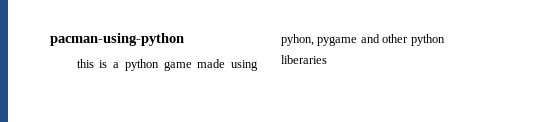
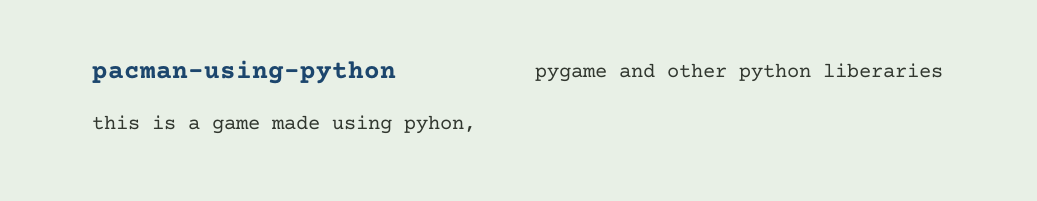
- this is a python game made using pyhon, pygame and other python liberaries
+ this is a game made using pyhon, pygame and other python liberaries

